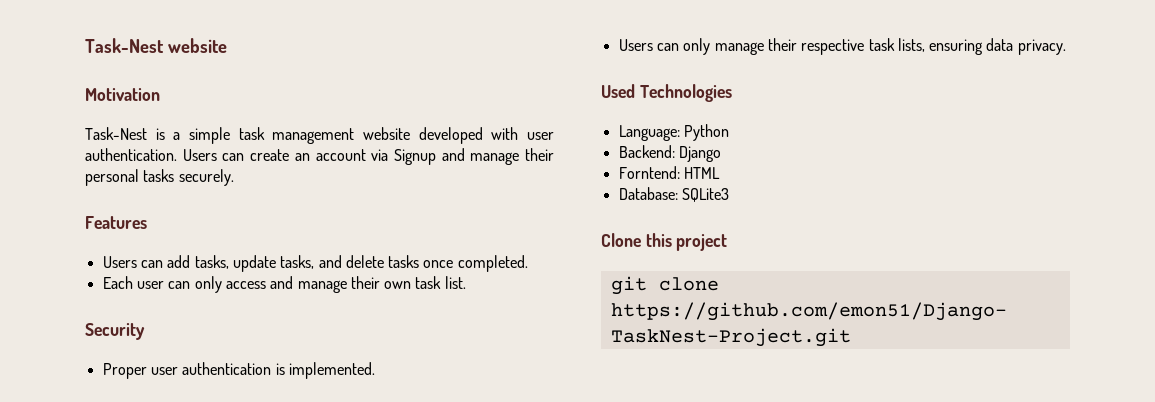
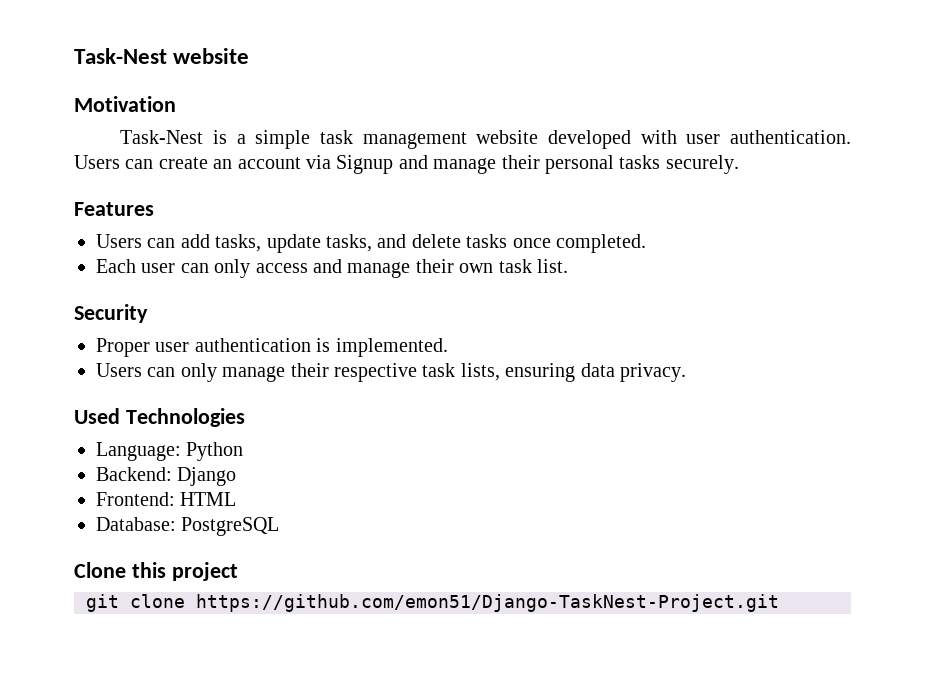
- Forntend: HTML
+ Frontend: HTML
- Database: SQLite3
+ Database: PostgreSQL

